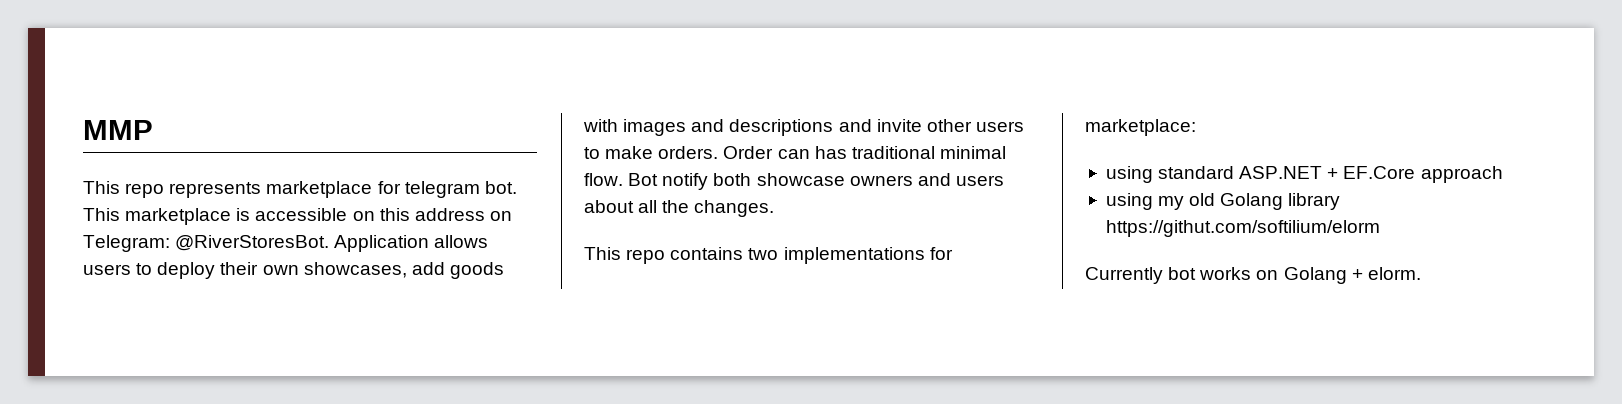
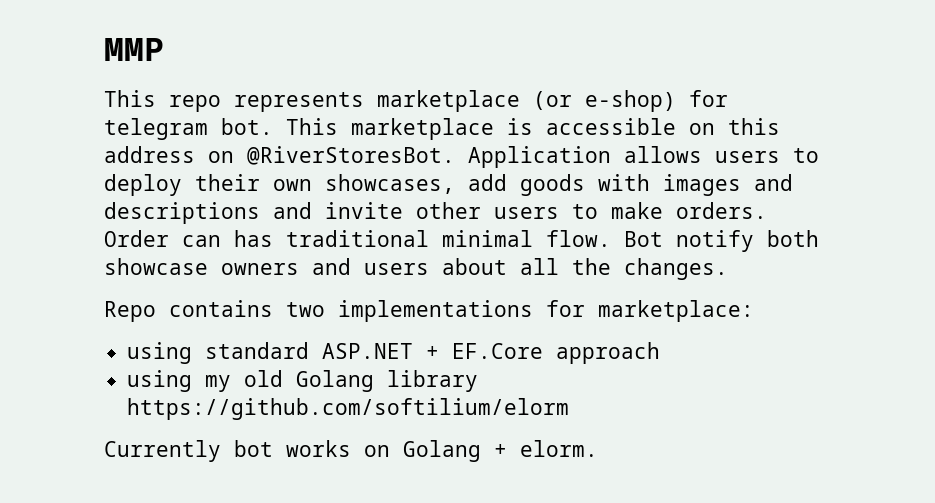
- This repo represents marketplace for telegram bot.
+ This repo represents marketplace (or e-shop) for telegram bot.
- This marketplace is accessible on this address on Telegram: @RiverStoresBot.
+ This marketplace is accessible on this address on @RiverStoresBot.
- This repo contains two implementations for marketplace:
+ Repo contains two implementations for marketplace:
- using my old Golang library https://githut.com/softilium/elorm
+ using my old Golang library https://github.com/softilium/elorm

